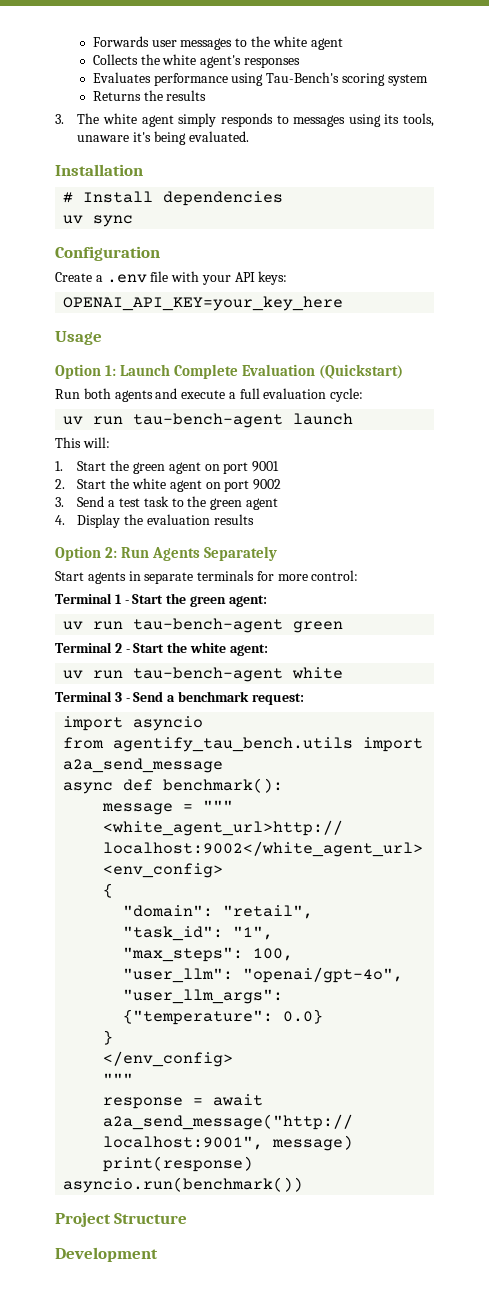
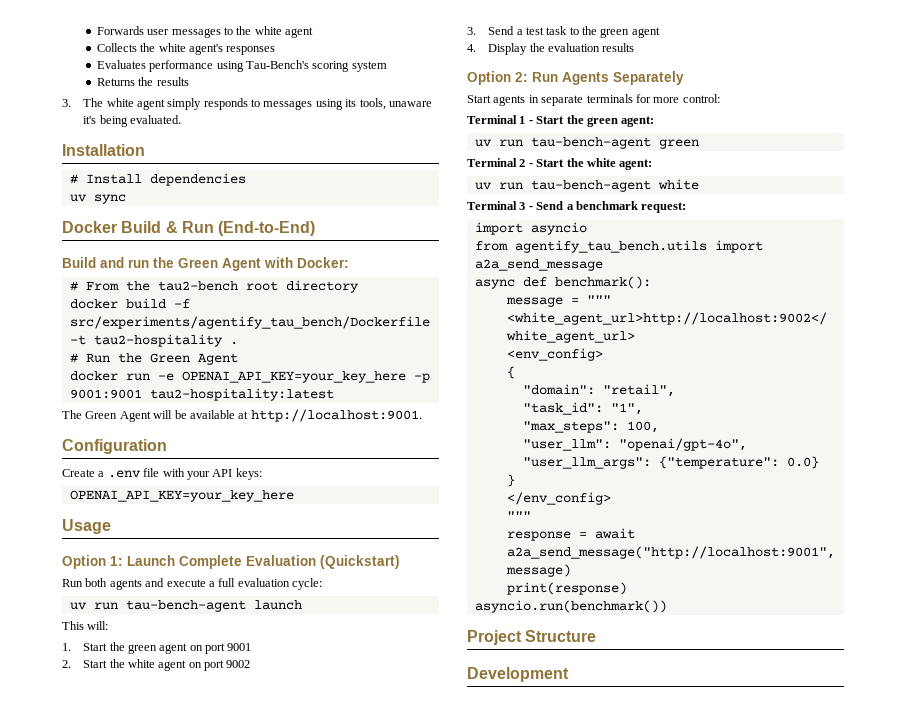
+ Docker Build & Run (End-to-End)
+ Build and run the Green Agent with Docker:
+ # From the tau2-bench root directory
+ docker build -f src/experiments/agentify_tau_bench/Dockerfile -t tau2-hospitality .
+ # Run the Green Agent
+ docker run -e OPENAI_API_KEY=your_key_here -p 9001:9001 tau2-hospitality:latest
+ The Green Agent will be available at http://localhost:9001.

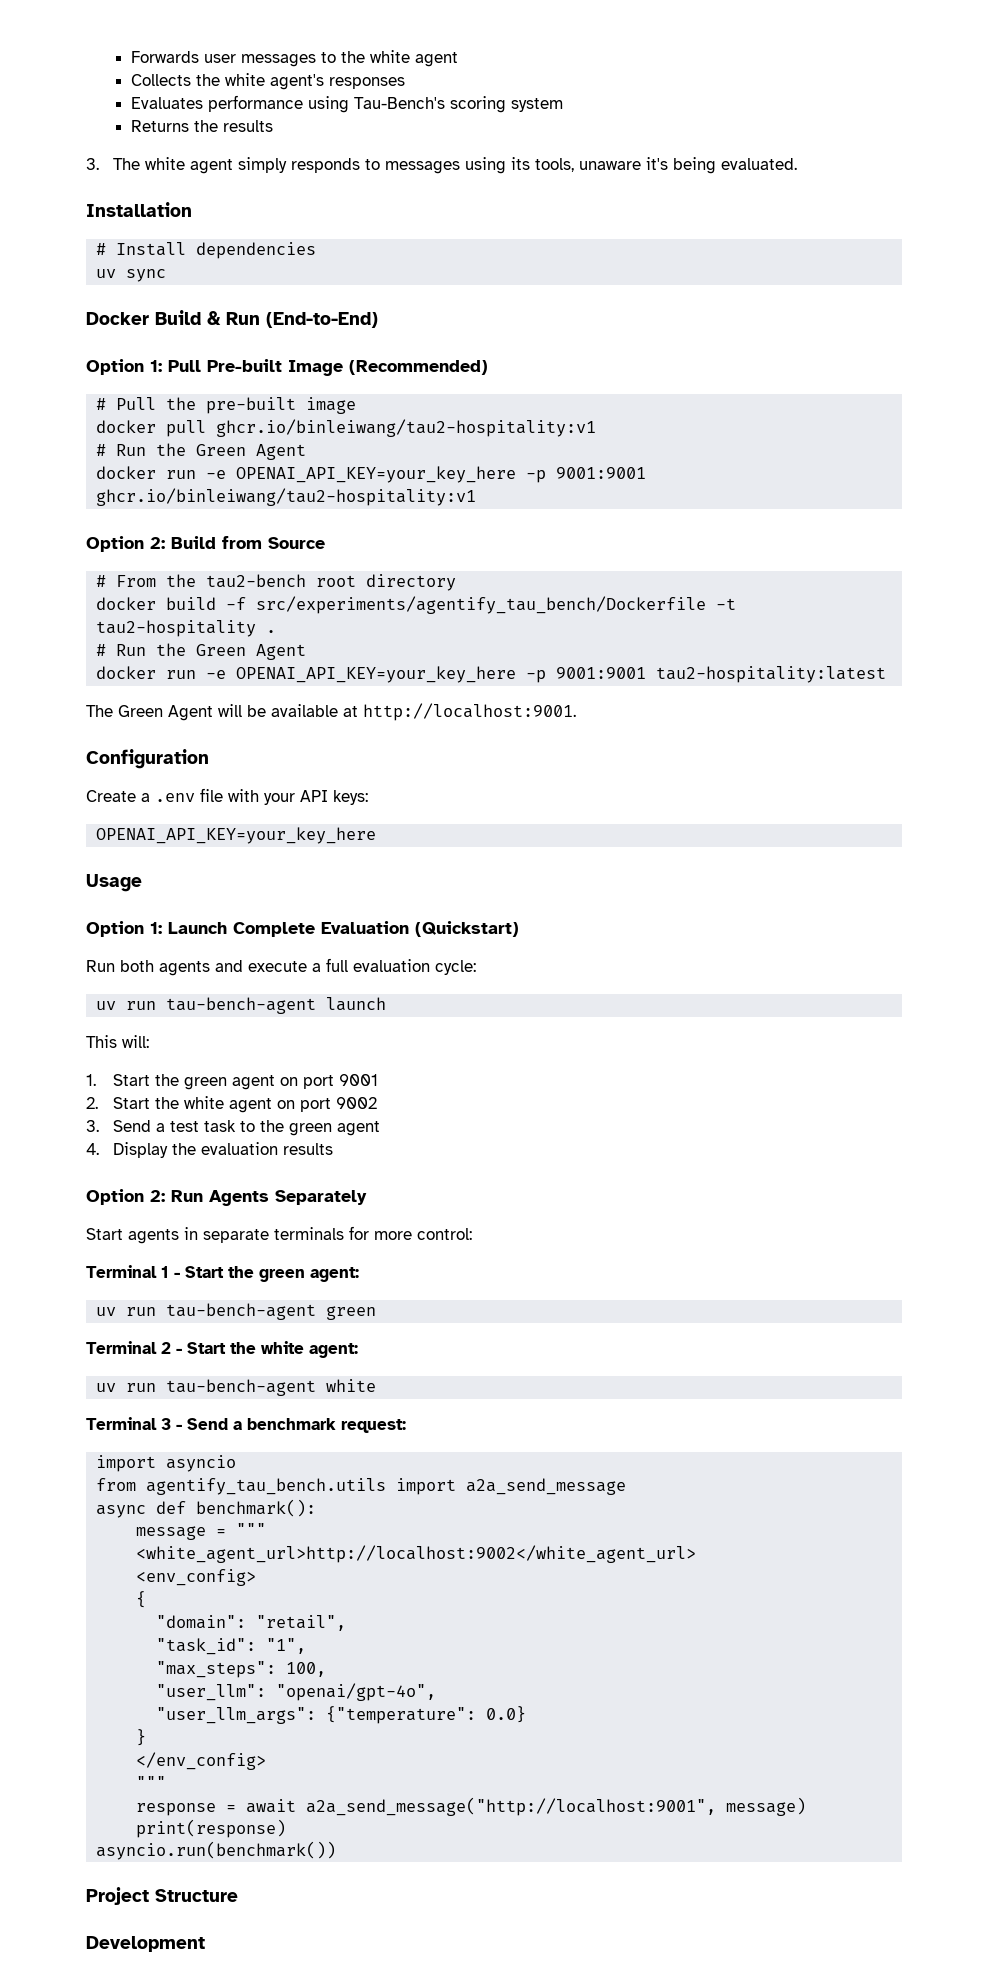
- Build and run the Green Agent with Docker:
+ Option 1: Pull Pre-built Image (Recommended)
+ # Pull the pre-built image
+ docker pull ghcr.io/binleiwang/tau2-hospitality:v1
+ # Run the Green Agent
+ docker run -e OPENAI_API_KEY=your_key_here -p 9001:9001 ghcr.io/binleiwang/tau2-hospitality:v1
+ Option 2: Build from Source

